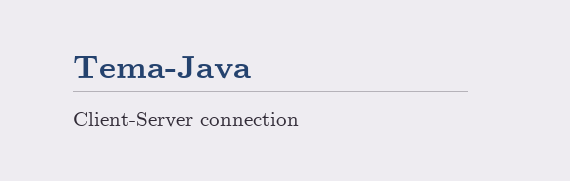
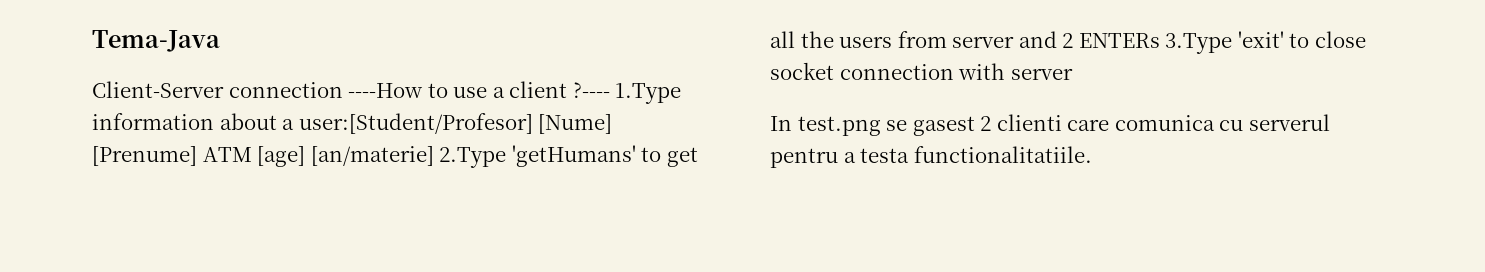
- Client-Server connection
+ Client-Server connection ----How to use a client ?---- 1.Type information about a user:[Student/Profesor] [Nume] [Prenume] ATM [age] [an/materie] 2.Type 'getHumans' to get all the users from server and 2 ENTERs 3.Type 'exit' to close socket connection with server
+ In test.png se gasest 2 clienti care comunica cu serverul pentru a testa functionalitatiile.

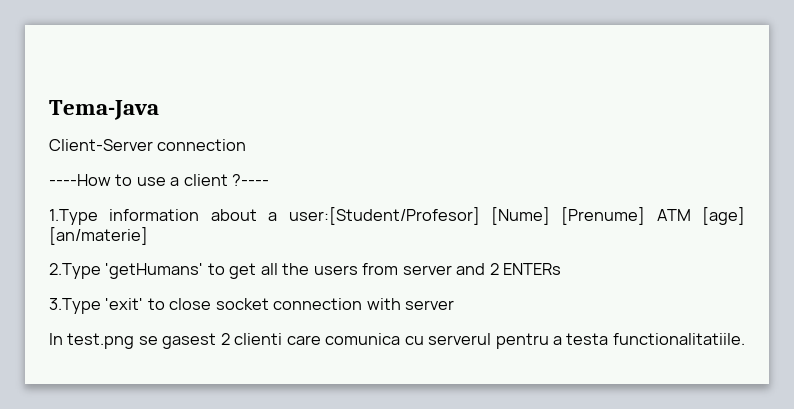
- Client-Server connection ----How to use a client ?---- 1.Type information about a user:[Student/Profesor] [Nume] [Prenume] ATM [age] [an/materie] 2.Type 'getHumans' to get all the users from server and 2 ENTERs 3.Type 'exit' to close socket connection with server
+ Client-Server connection
+ ----How to use a client ?----
+ 1.Type information about a user:[Student/Profesor] [Nume] [Prenume] ATM [age] [an/materie]
+ 2.Type 'getHumans' to get all the users from server and 2 ENTERs
+ 3.Type 'exit' to close socket connection with server

